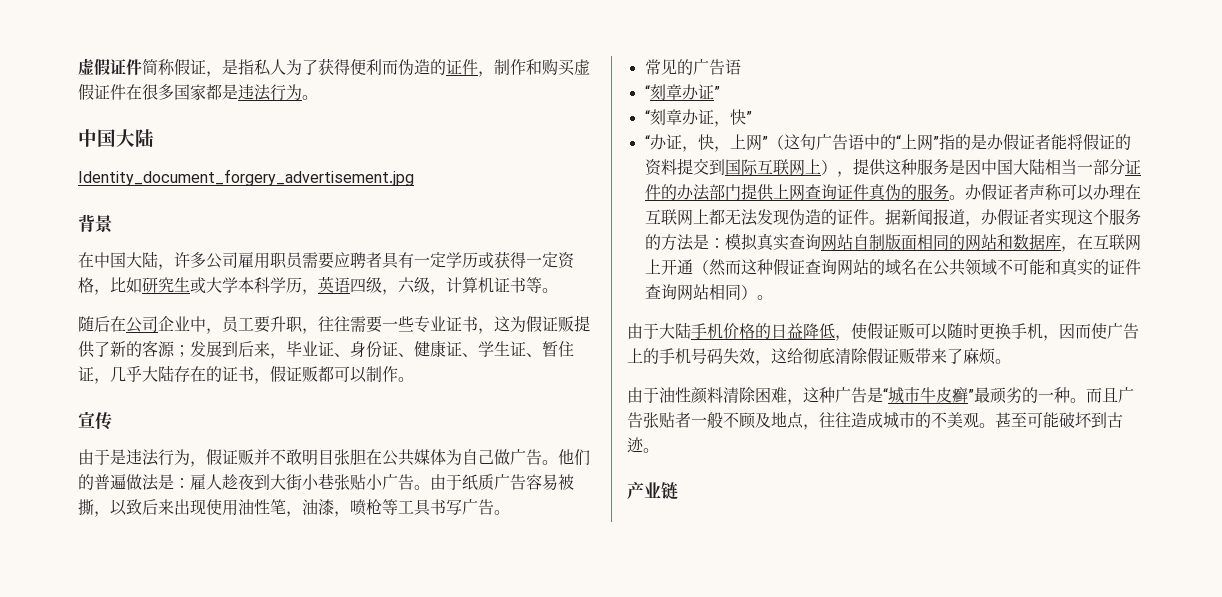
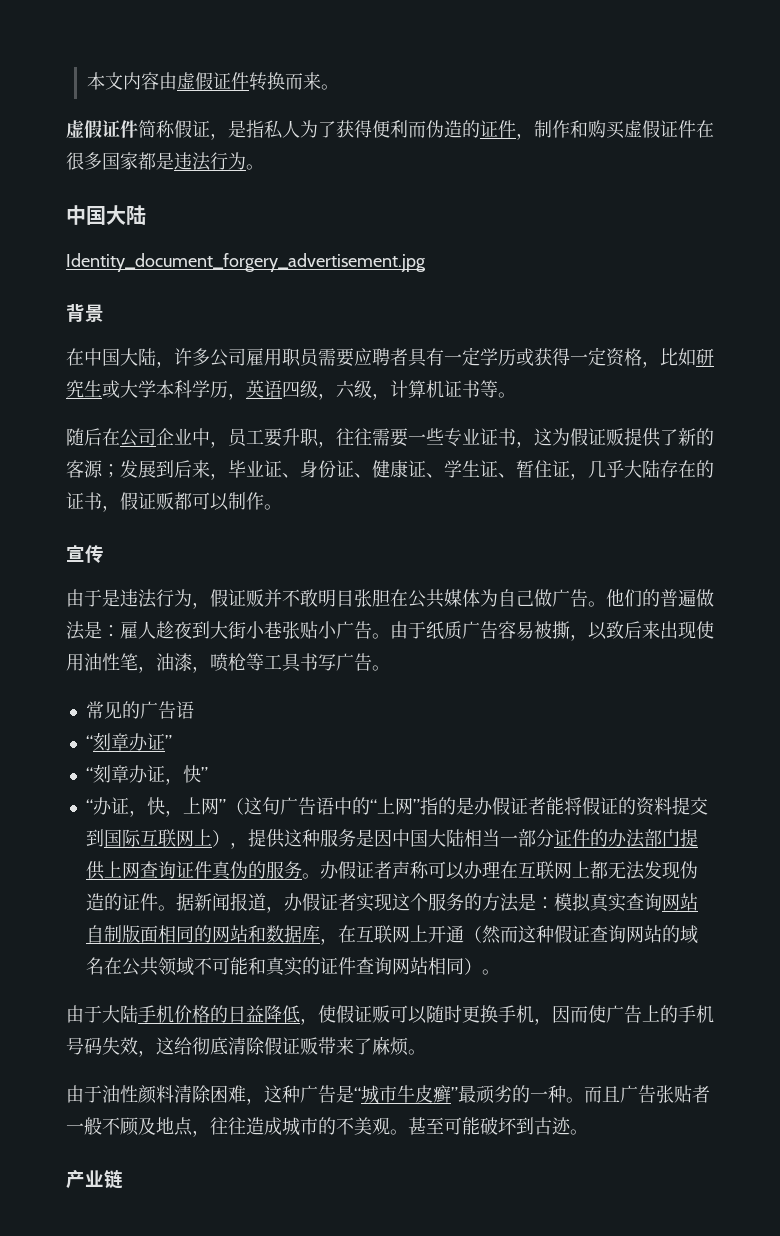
+ 本文内容由虚假证件转换而来。

